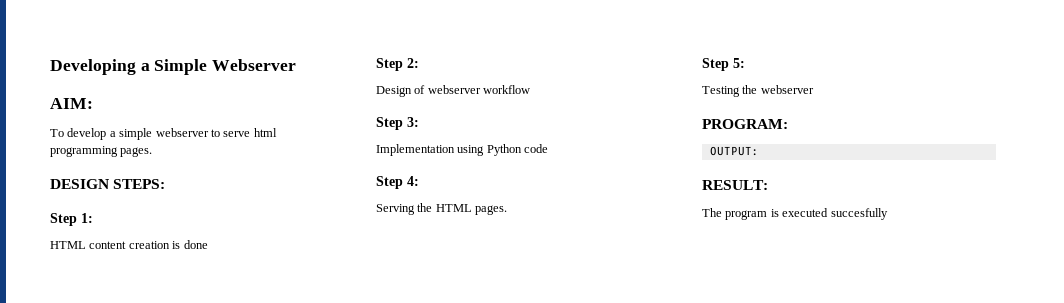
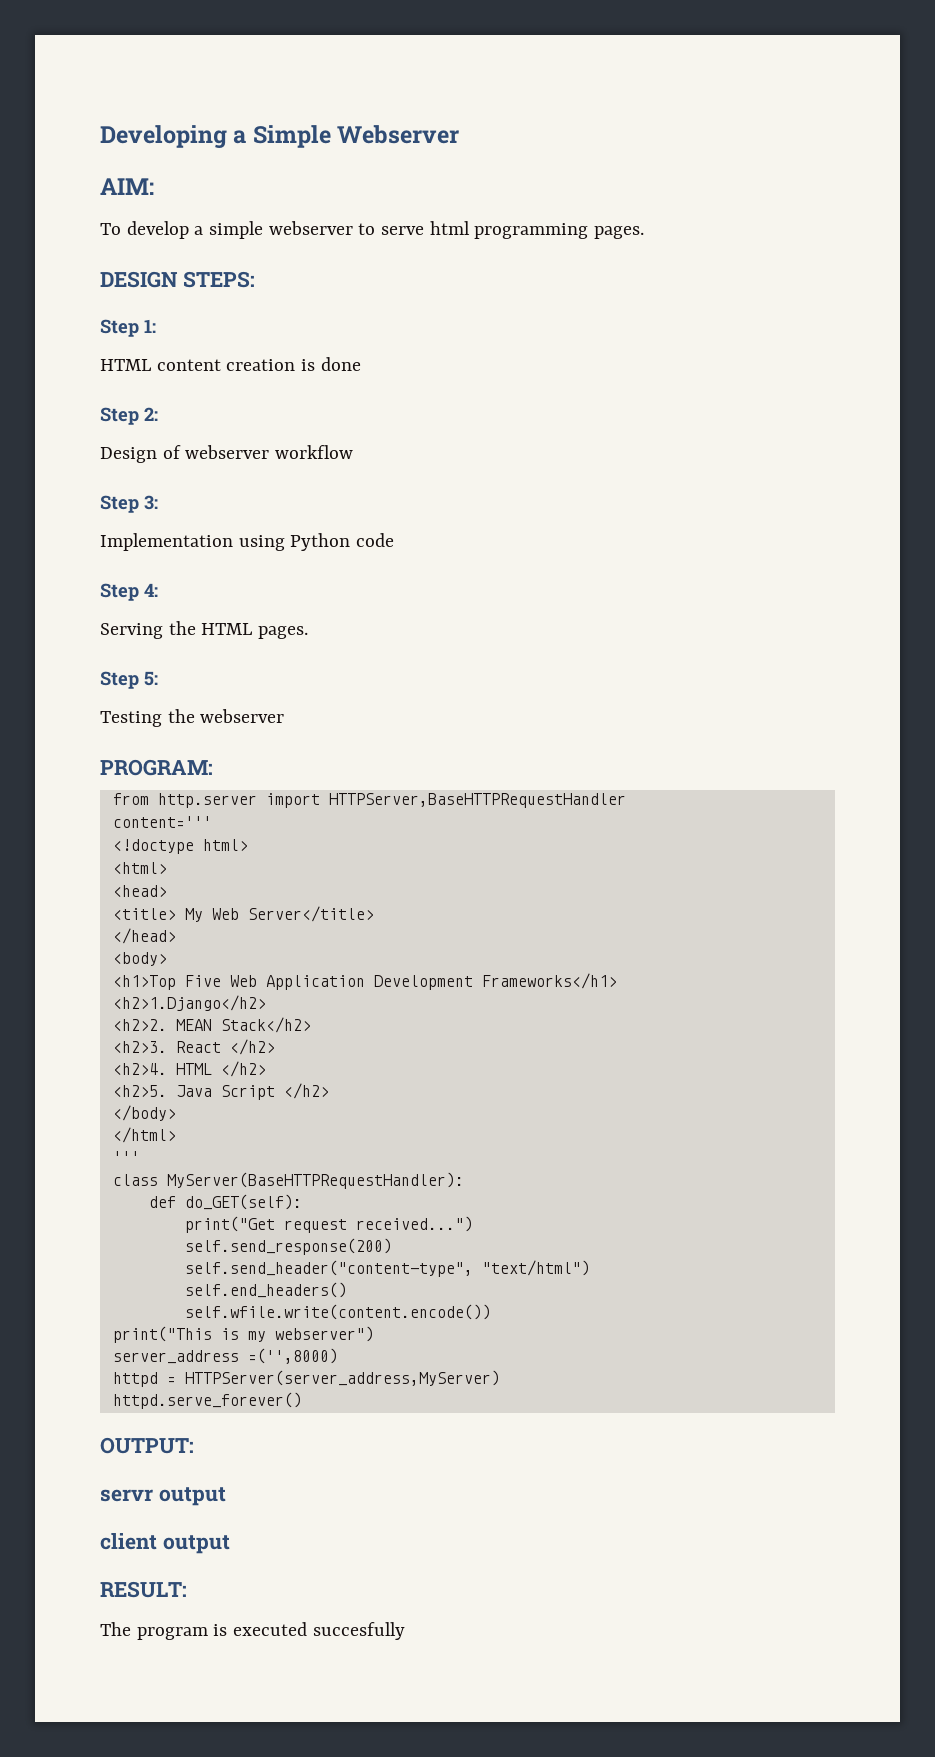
+ from http.server import HTTPServer,BaseHTTPRequestHandler
+ content='''
+ <!doctype html>
+ <html>
+ <head>
+ <title> My Web Server</title>
+ </head>
+ <body>
+ <h1>Top Five Web Application Development Frameworks</h1>
+ <h2>1.Django</h2>
+ <h2>2. MEAN Stack</h2>
+ <h2>3. React </h2>
+ <h2>4. HTML </h2>
+ <h2>5. Java Script </h2>
+ </body>
+ </html>
+ '''
+ class MyServer(BaseHTTPRequestHandler):
+ def do_GET(self):
+ print("Get request received...")
+ self.send_response(200)
+ self.send_header("content-type", "text/html")
+ self.end_headers()
+ self.wfile.write(content.encode())
+ print("This is my webserver")
+ server_address =('',8000)
+ httpd = HTTPServer(server_address,MyServer)
+ httpd.serve_forever()
  OUTPUT:
+ servr output
+ client output

